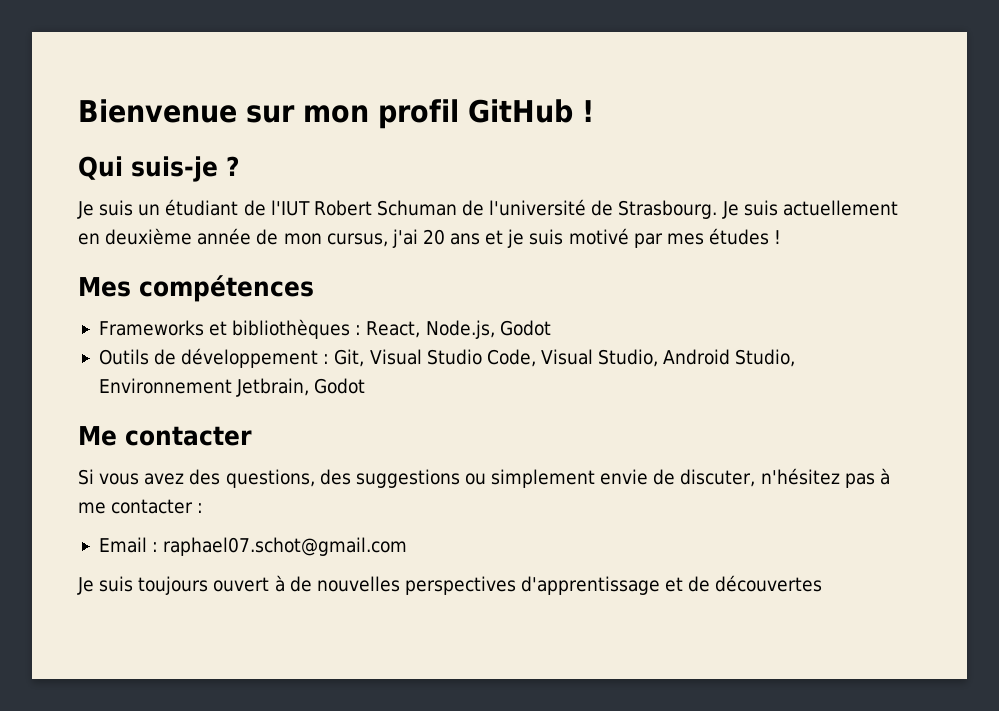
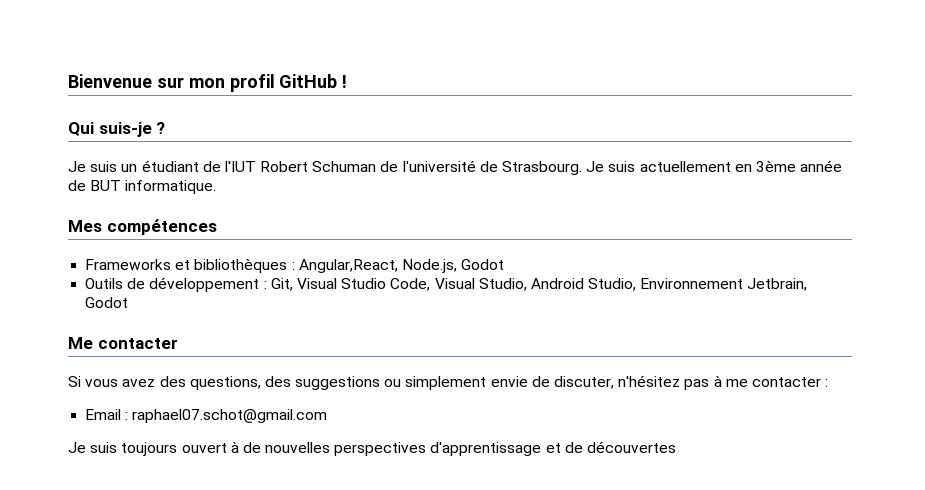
- Je suis actuellement en deuxième année de mon cursus, j'ai 20 ans et je suis motivé par mes études !
+ Je suis actuellement en 3ème année de BUT informatique.
- Frameworks et bibliothèques : React, Node.js, Godot
+ Frameworks et bibliothèques : Angular,React, Node.js, Godot

